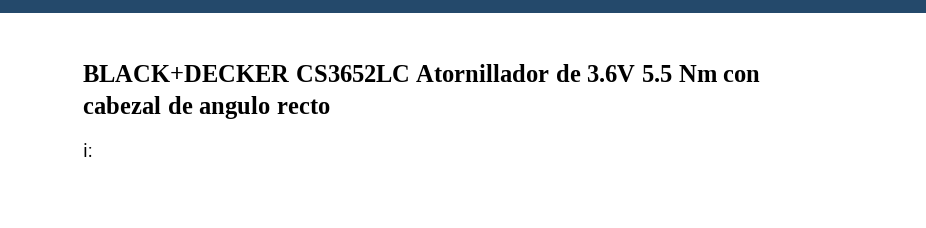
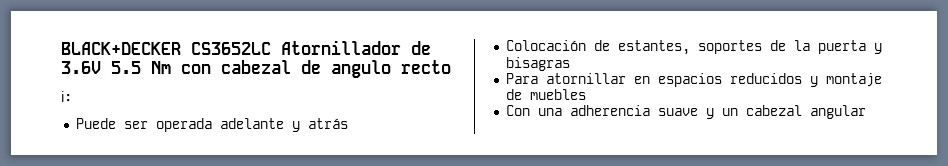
+ Puede ser operada adelante y atrás
+ Colocación de estantes, soportes de la puerta y bisagras
+ Para atornillar en espacios reducidos y montaje de muebles
+ Con una adherencia suave y un cabezal angular

